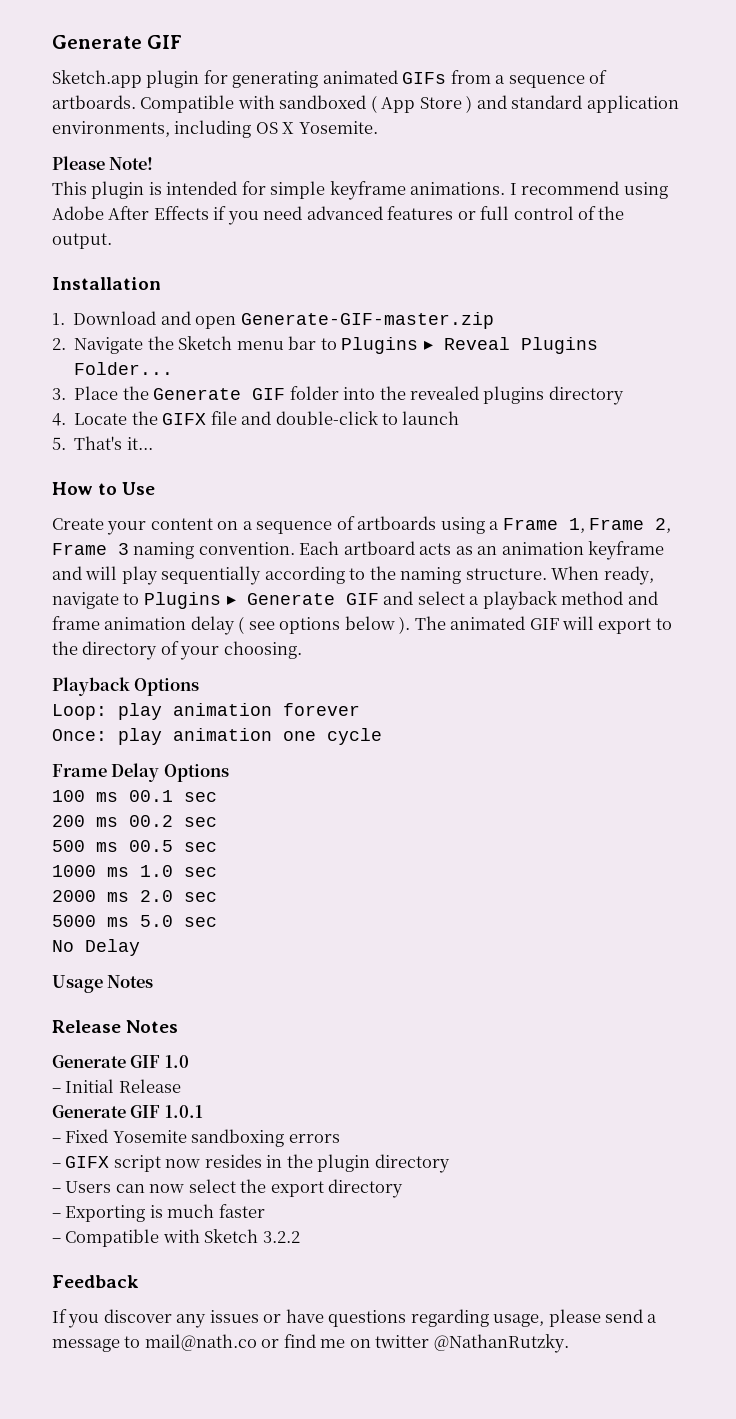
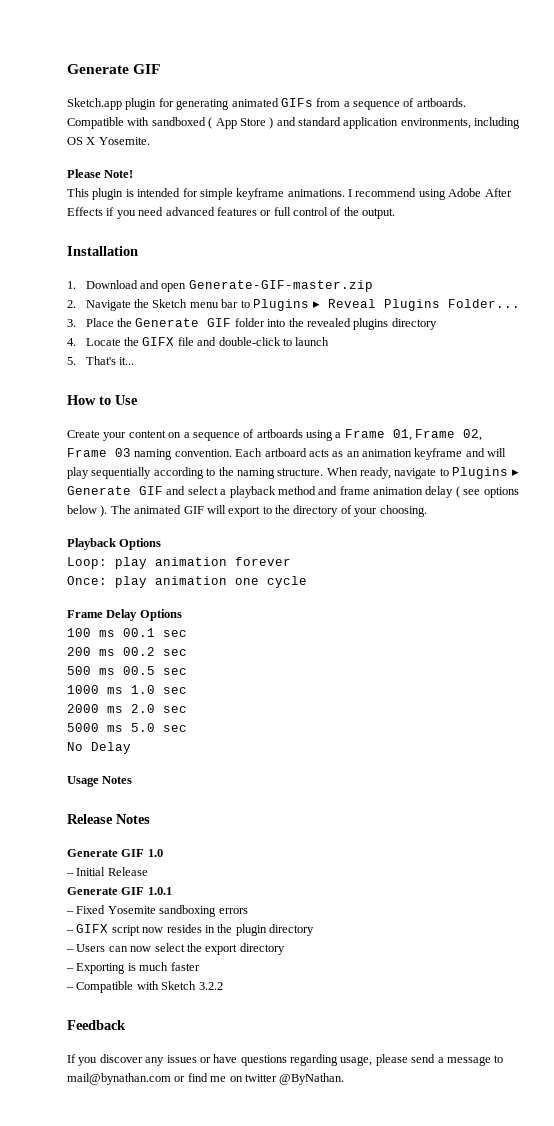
- Create your content on a sequence of artboards using a Frame 1, Frame 2, Frame 3 naming convention.
+ Create your content on a sequence of artboards using a Frame 01, Frame 02, Frame 03 naming convention.
- If you discover any issues or have questions regarding usage, please send a message to mail@nath.co or find me on twitter @NathanRutzky.
+ If you discover any issues or have questions regarding usage, please send a message to mail@bynathan.com or find me on twitter @ByNathan.

